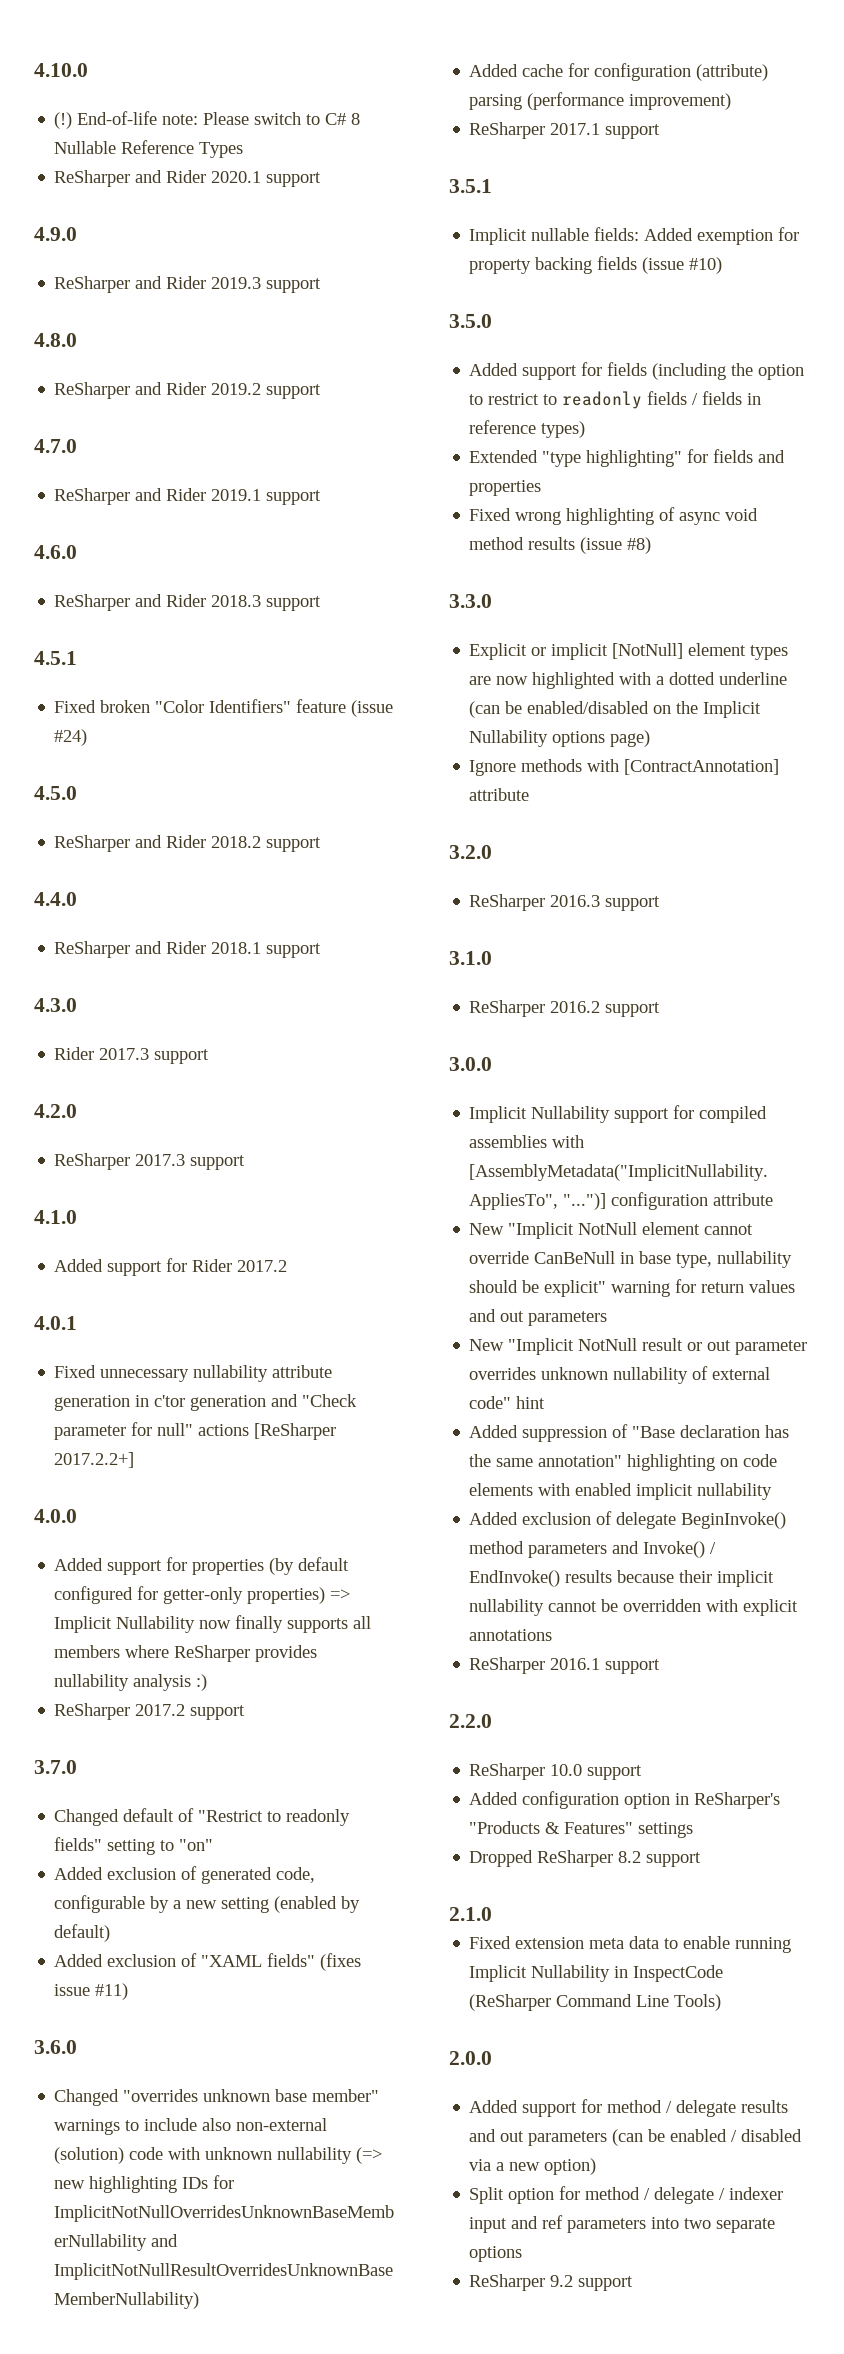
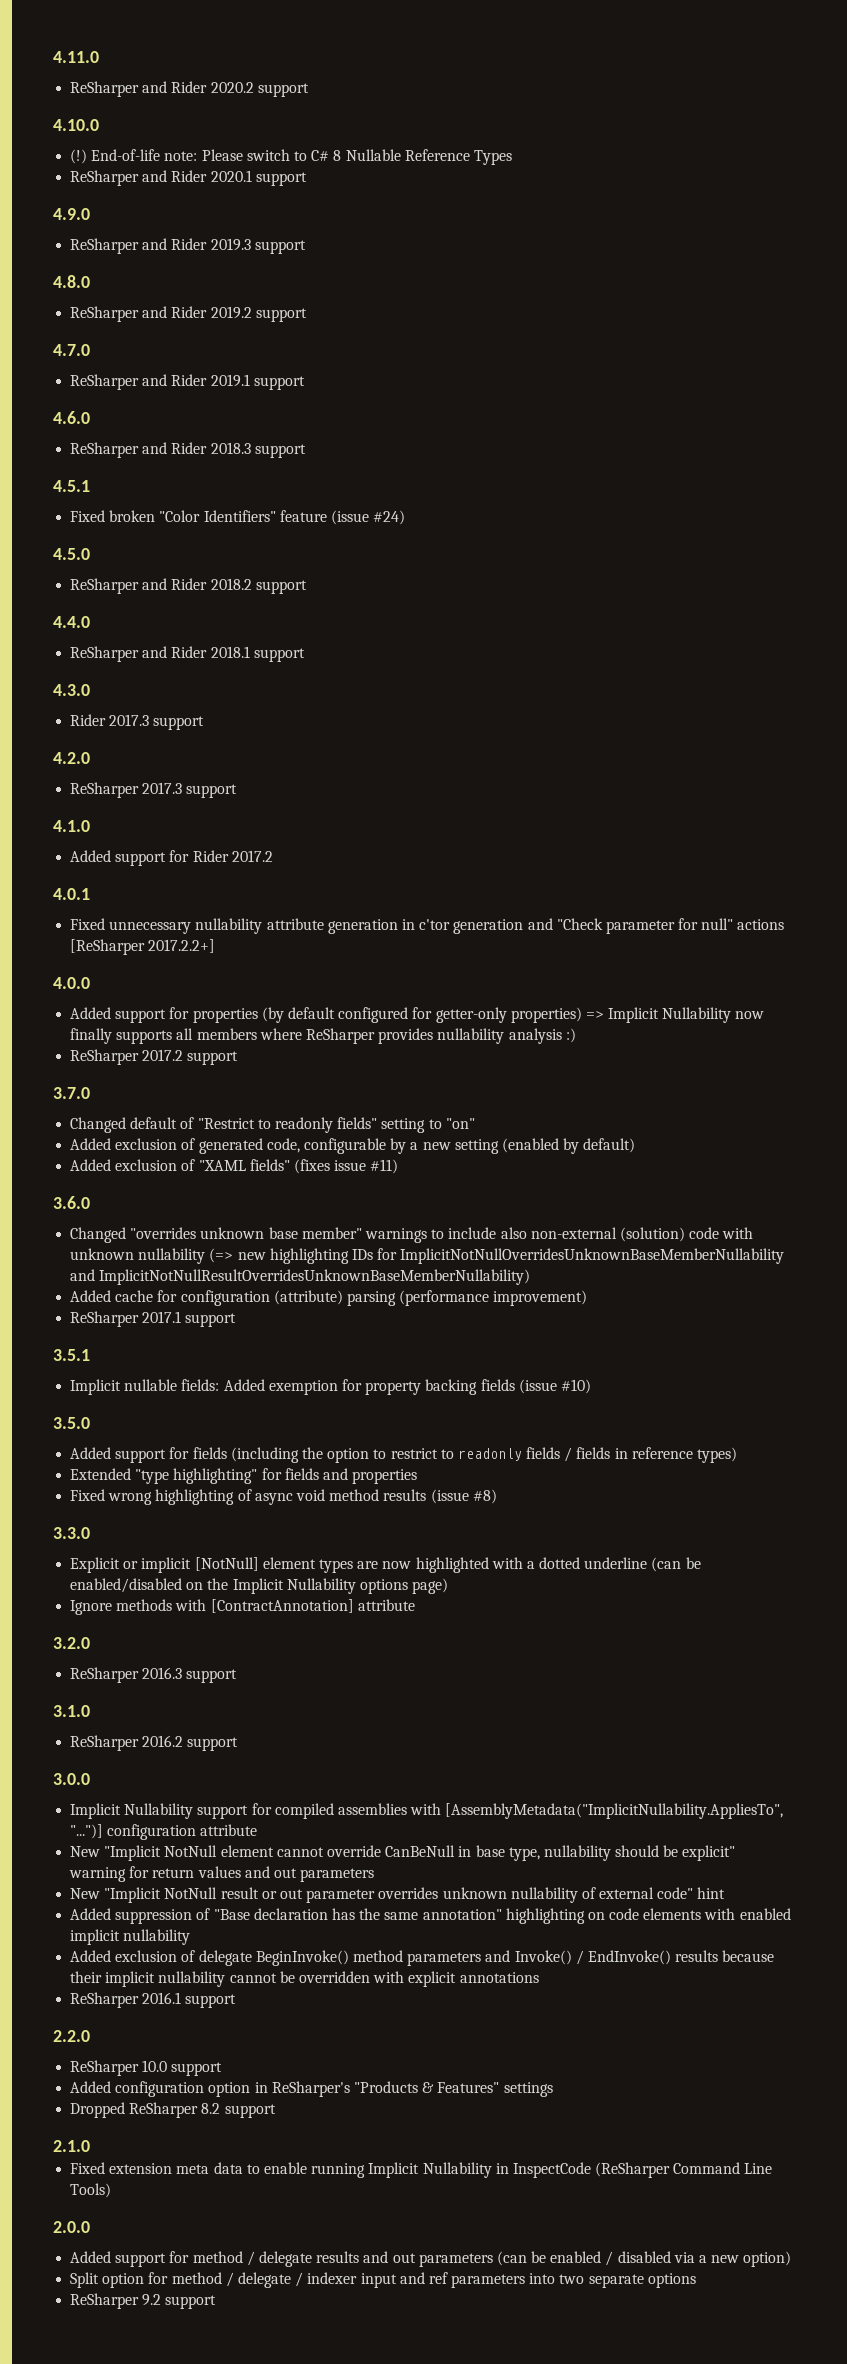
+ 4.11.0
+ ReSharper and Rider 2020.2 support

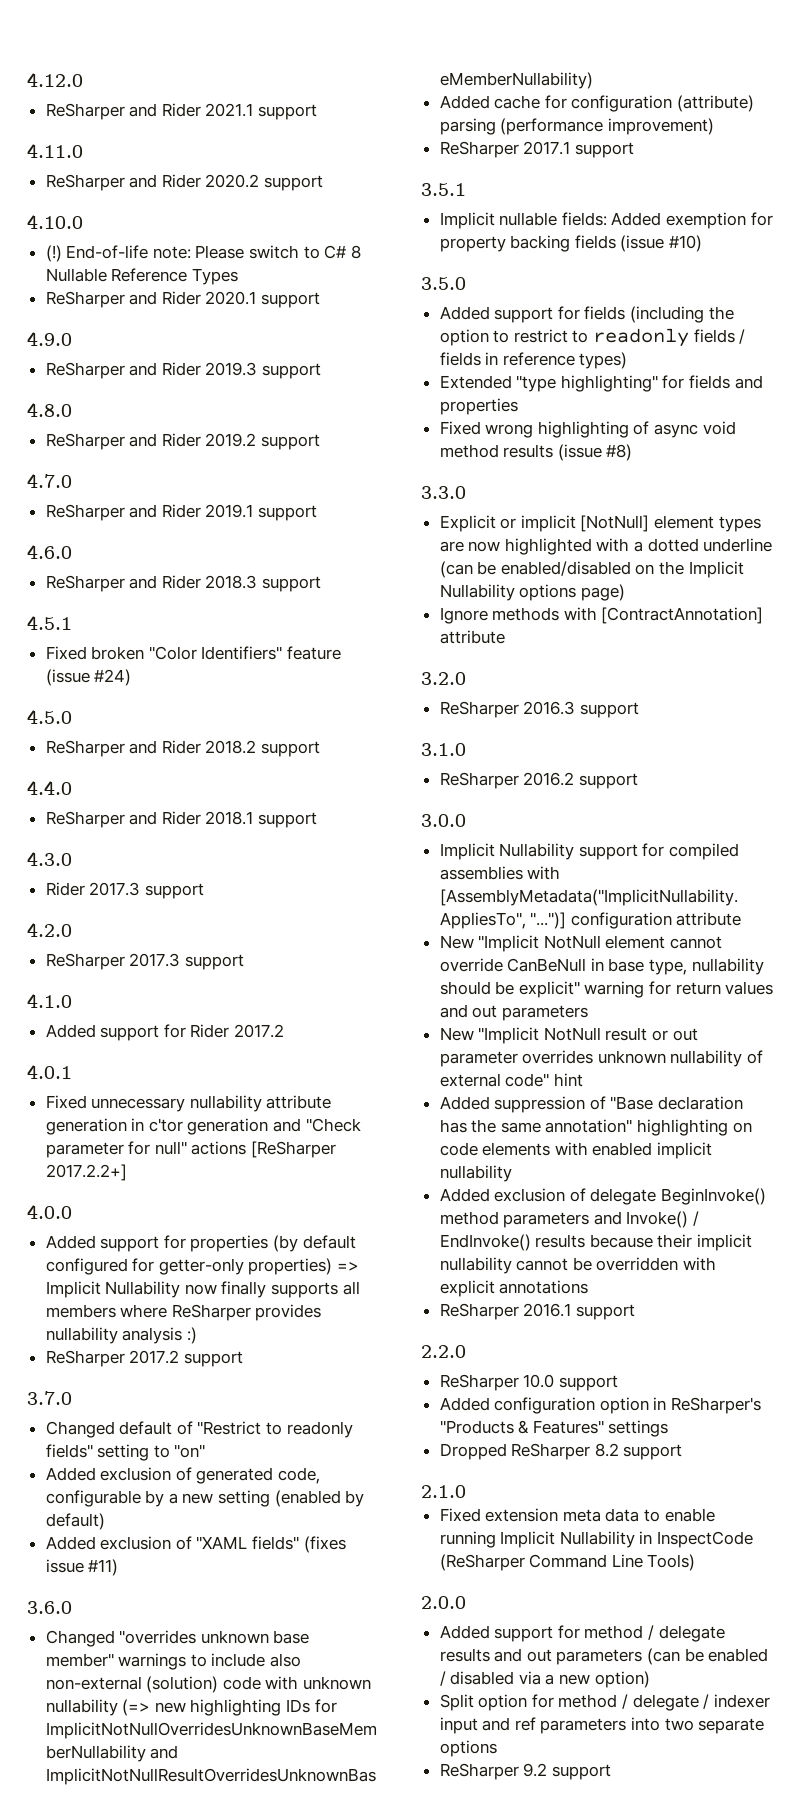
+ 4.12.0
+ ReSharper and Rider 2021.1 support

